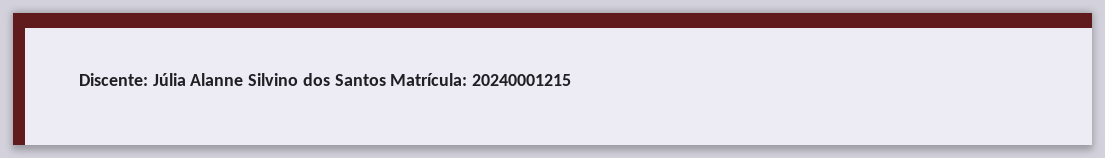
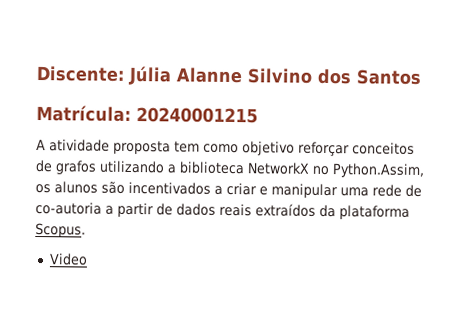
- Discente: Júlia Alanne Silvino dos Santos Matrícula: 20240001215
+ Discente: Júlia Alanne Silvino dos Santos
+ Matrícula: 20240001215
+ A atividade proposta tem como objetivo reforçar conceitos de grafos utilizando a biblioteca NetworkX no Python.Assim, os alunos são incentivados a criar e manipular uma rede de co-autoria a partir de dados reais extraídos da plataforma Scopus.
+ Video

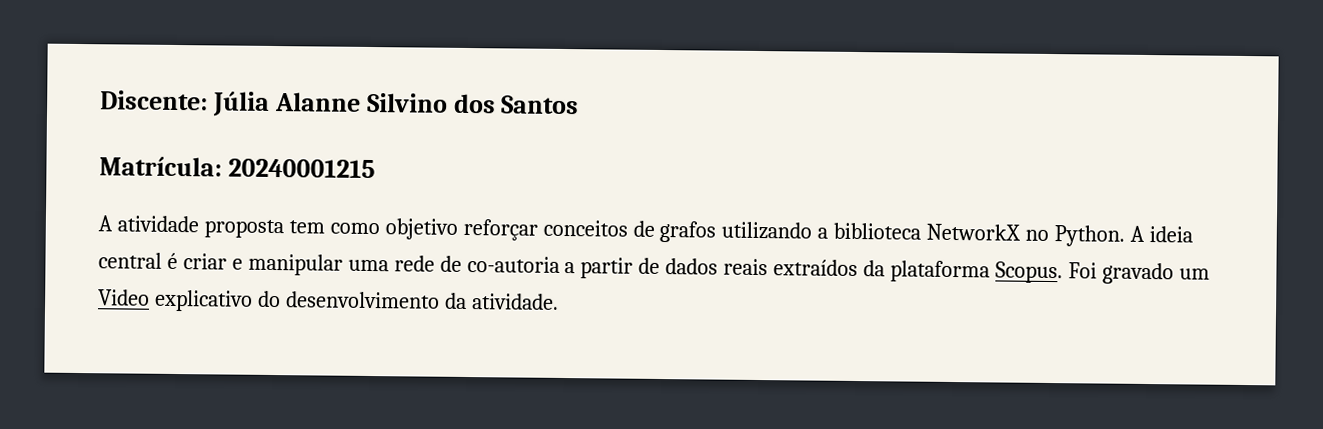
- A atividade proposta tem como objetivo reforçar conceitos de grafos utilizando a biblioteca NetworkX no Python.Assim, os alunos são incentivados a criar e manipular uma rede de co-autoria a partir de dados reais extraídos da plataforma Scopus.
- Video
+ A atividade proposta tem como objetivo reforçar conceitos de grafos utilizando a biblioteca NetworkX no Python. A ideia central é criar e manipular uma rede de co-autoria a partir de dados reais extraídos da plataforma Scopus. Foi gravado um Video explicativo do desenvolvimento da atividade.

